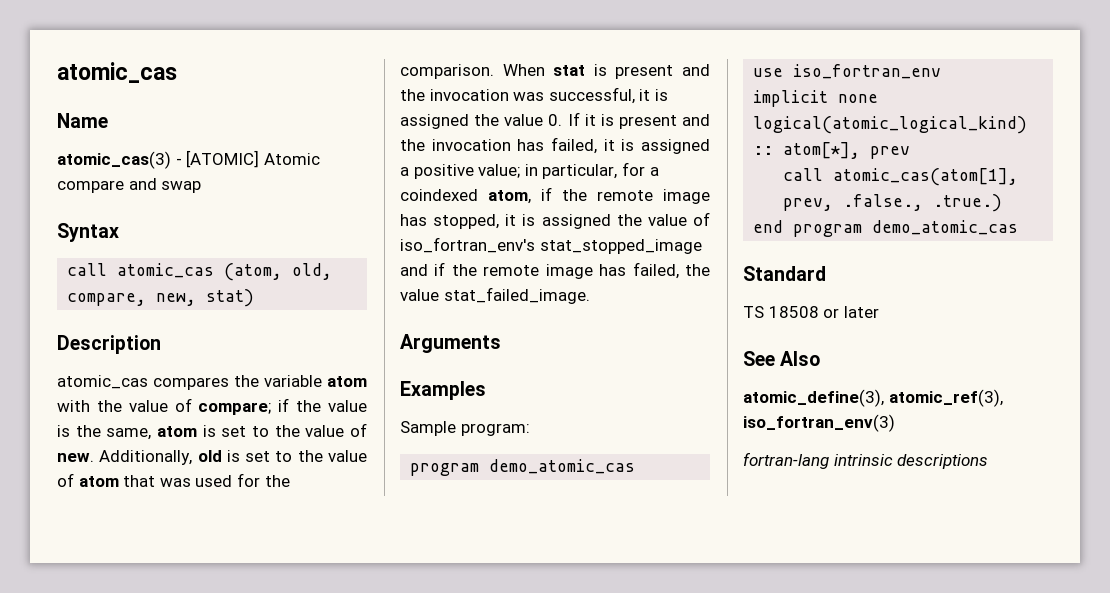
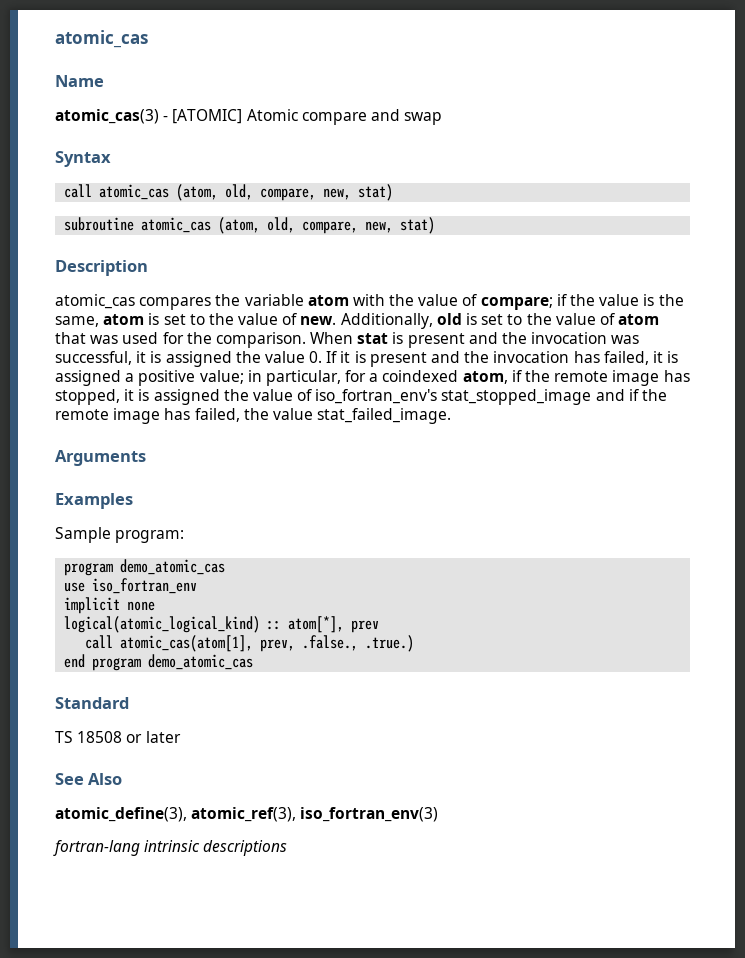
+ subroutine atomic_cas (atom, old, compare, new, stat)

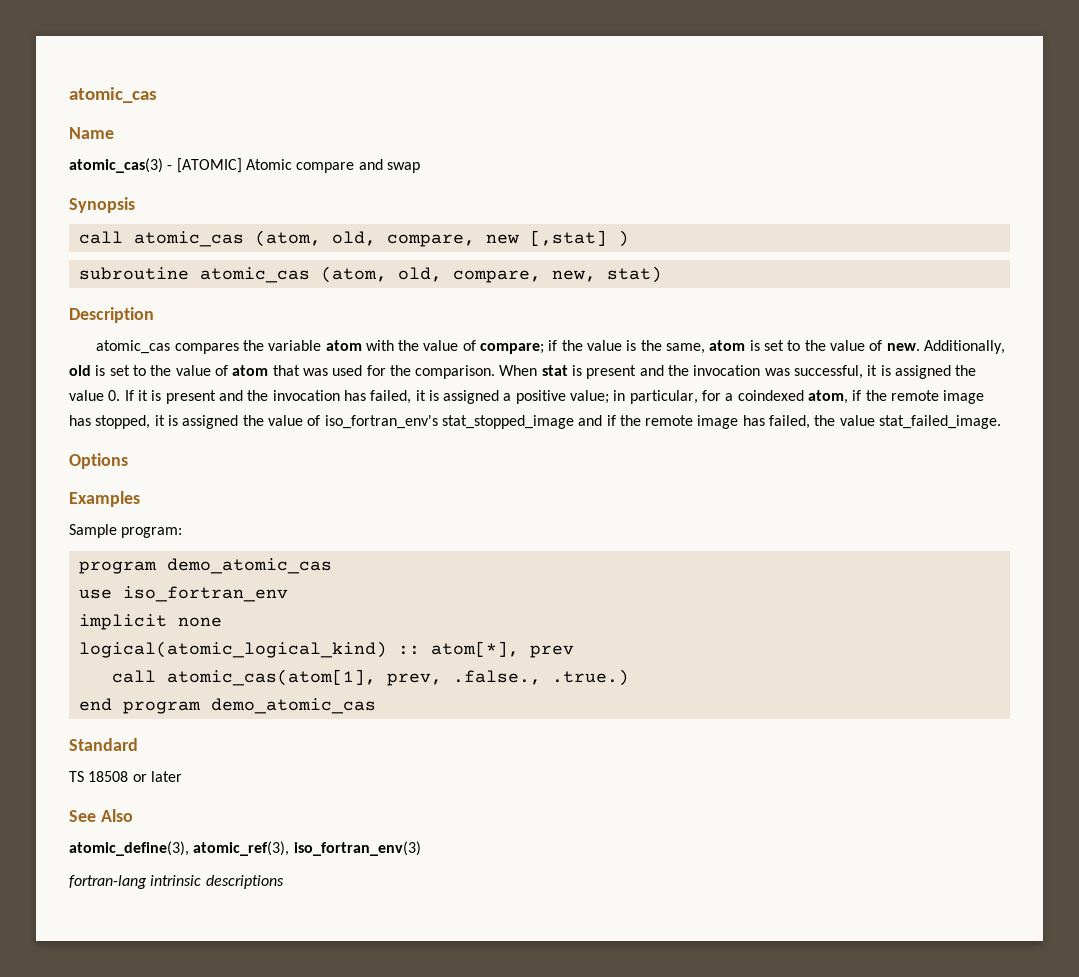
- Syntax
+ Synopsis
- call atomic_cas (atom, old, compare, new, stat)
+ call atomic_cas (atom, old, compare, new [,stat] )
- Arguments
+ Options

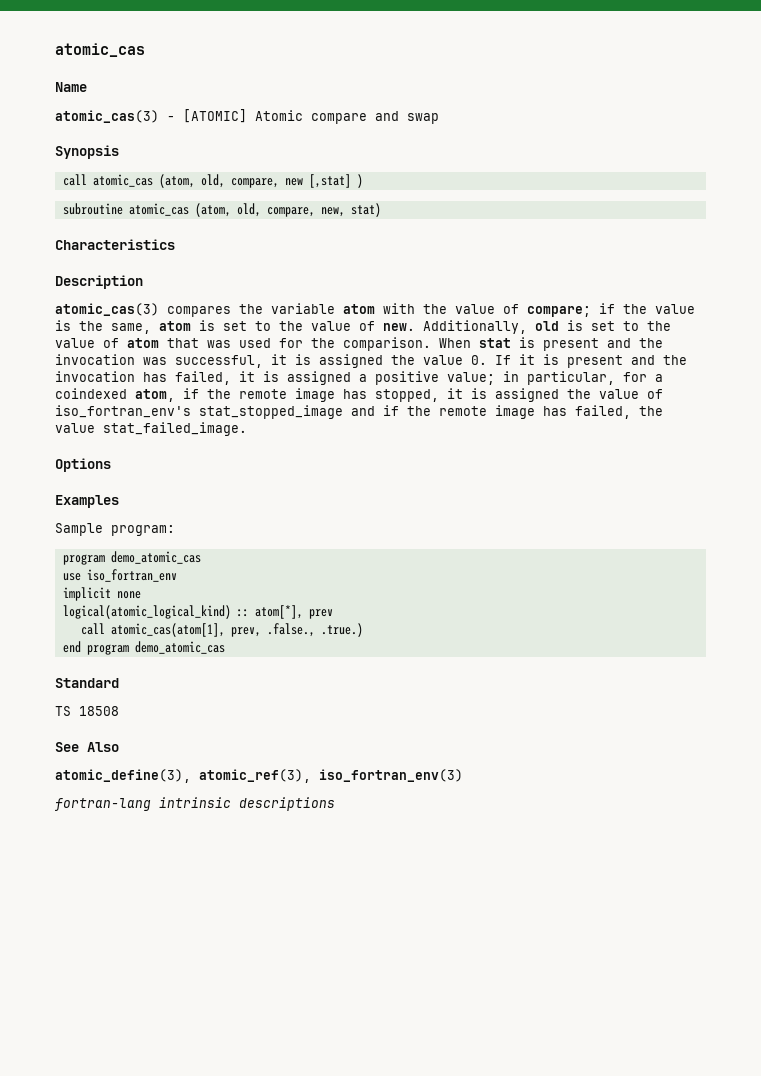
+ Characteristics
- atomic_cas compares the variable atom with the value of compare; if the value is the same, atom is set to the value of new.
+ atomic_cas(3) compares the variable atom with the value of compare; if the value is the same, atom is set to the value of new.
- TS 18508 or later
+ TS 18508

